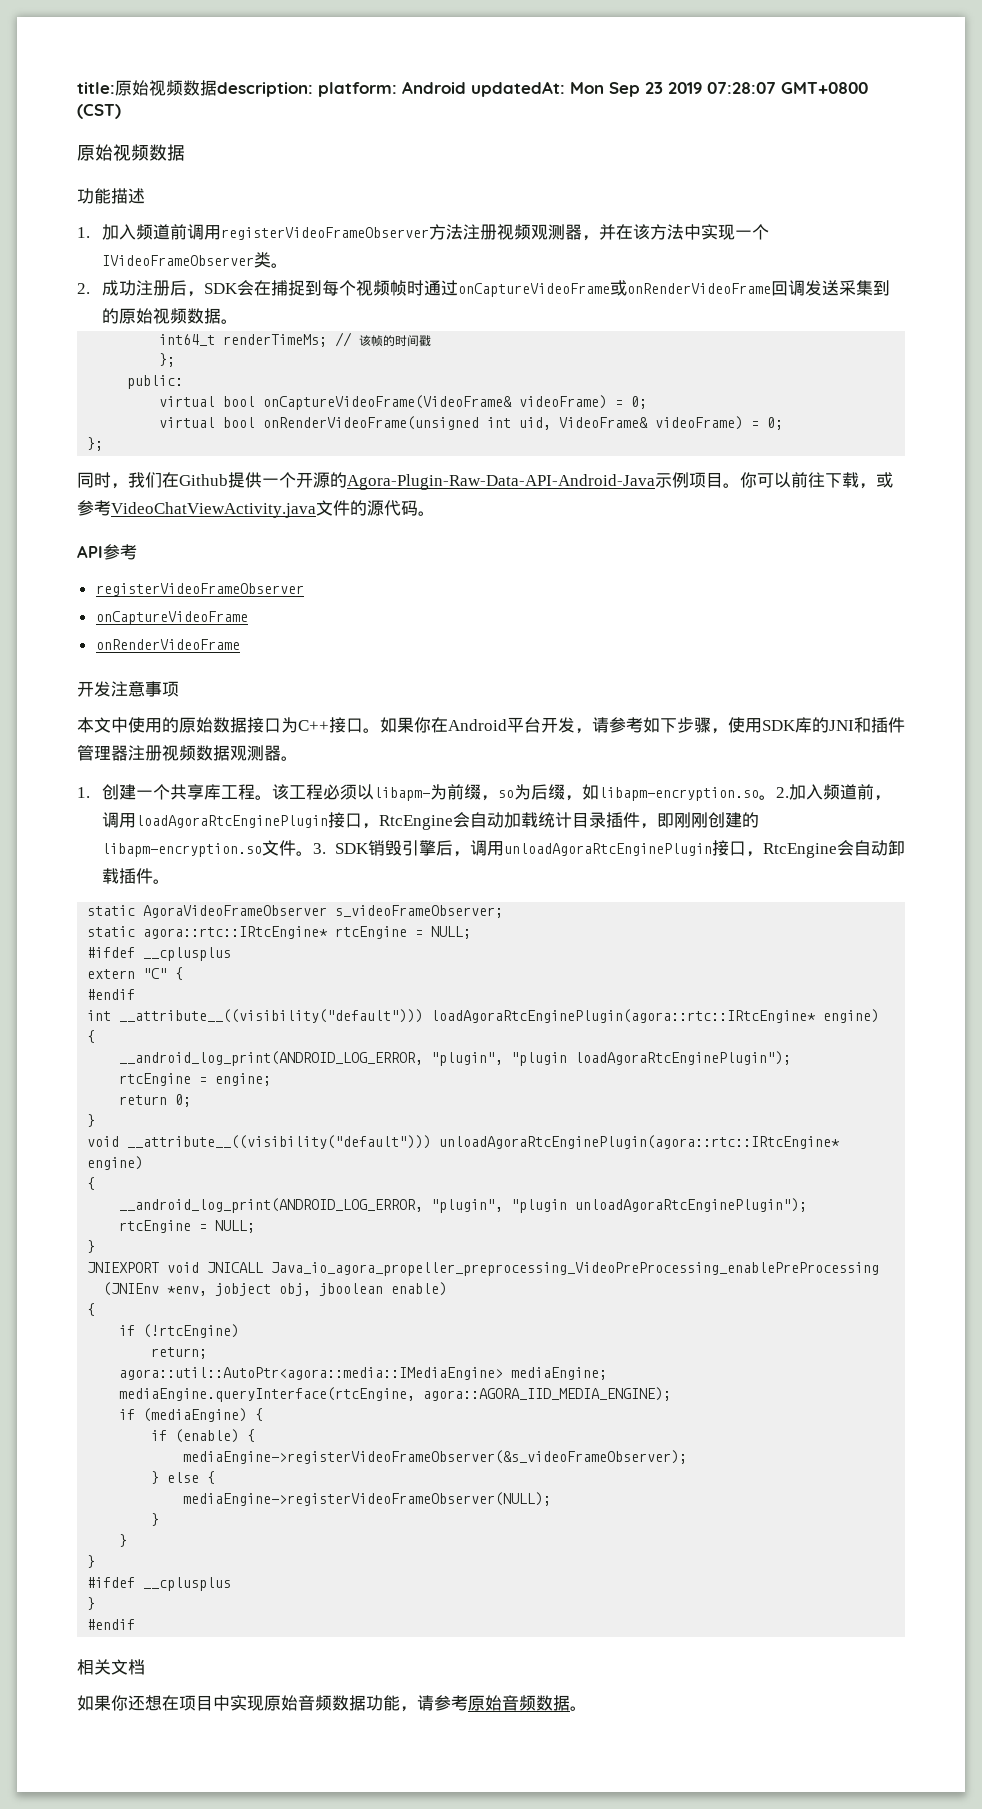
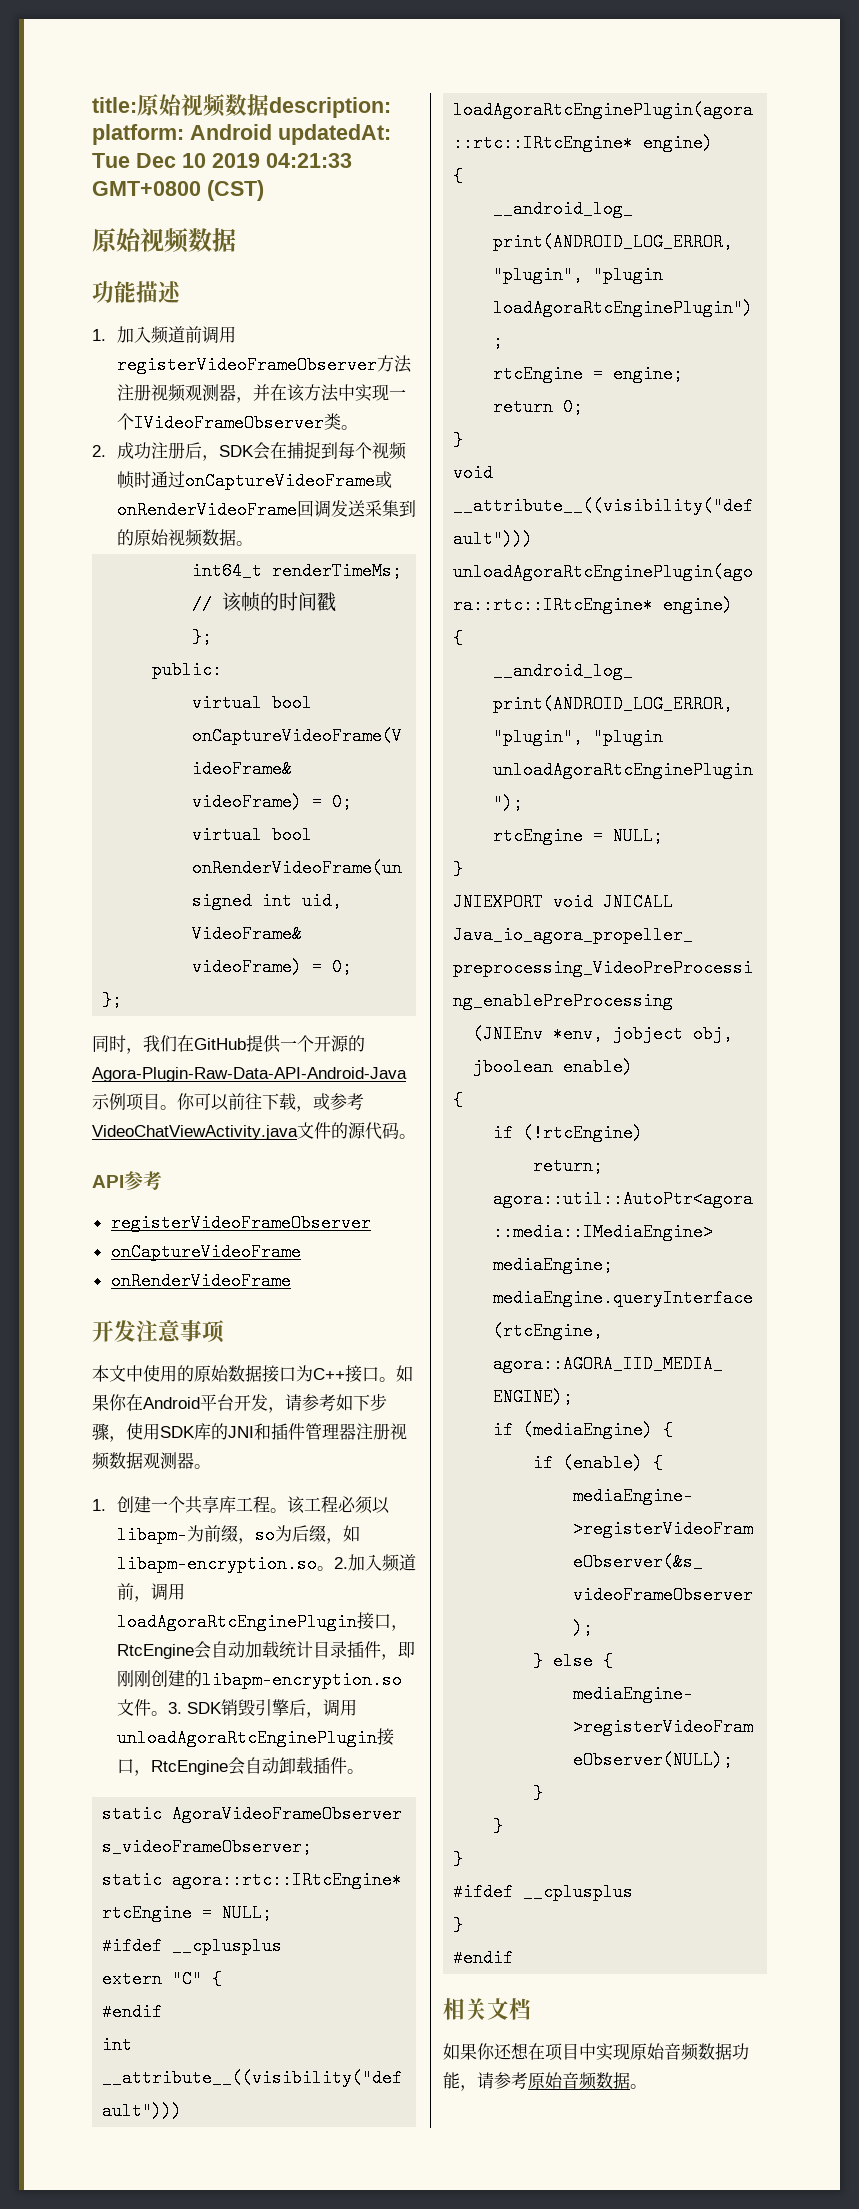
- title:原始视频数据description: platform: Android updatedAt: Mon Sep 23 2019 07:28:07 GMT+0800 (CST)
+ title:原始视频数据description: platform: Android updatedAt: Tue Dec 10 2019 04:21:33 GMT+0800 (CST)
- 同时，我们在Github提供一个开源的Agora-Plugin-Raw-Data-API-Android-Java示例项目。
+ 同时，我们在GitHub提供一个开源的Agora-Plugin-Raw-Data-API-Android-Java示例项目。

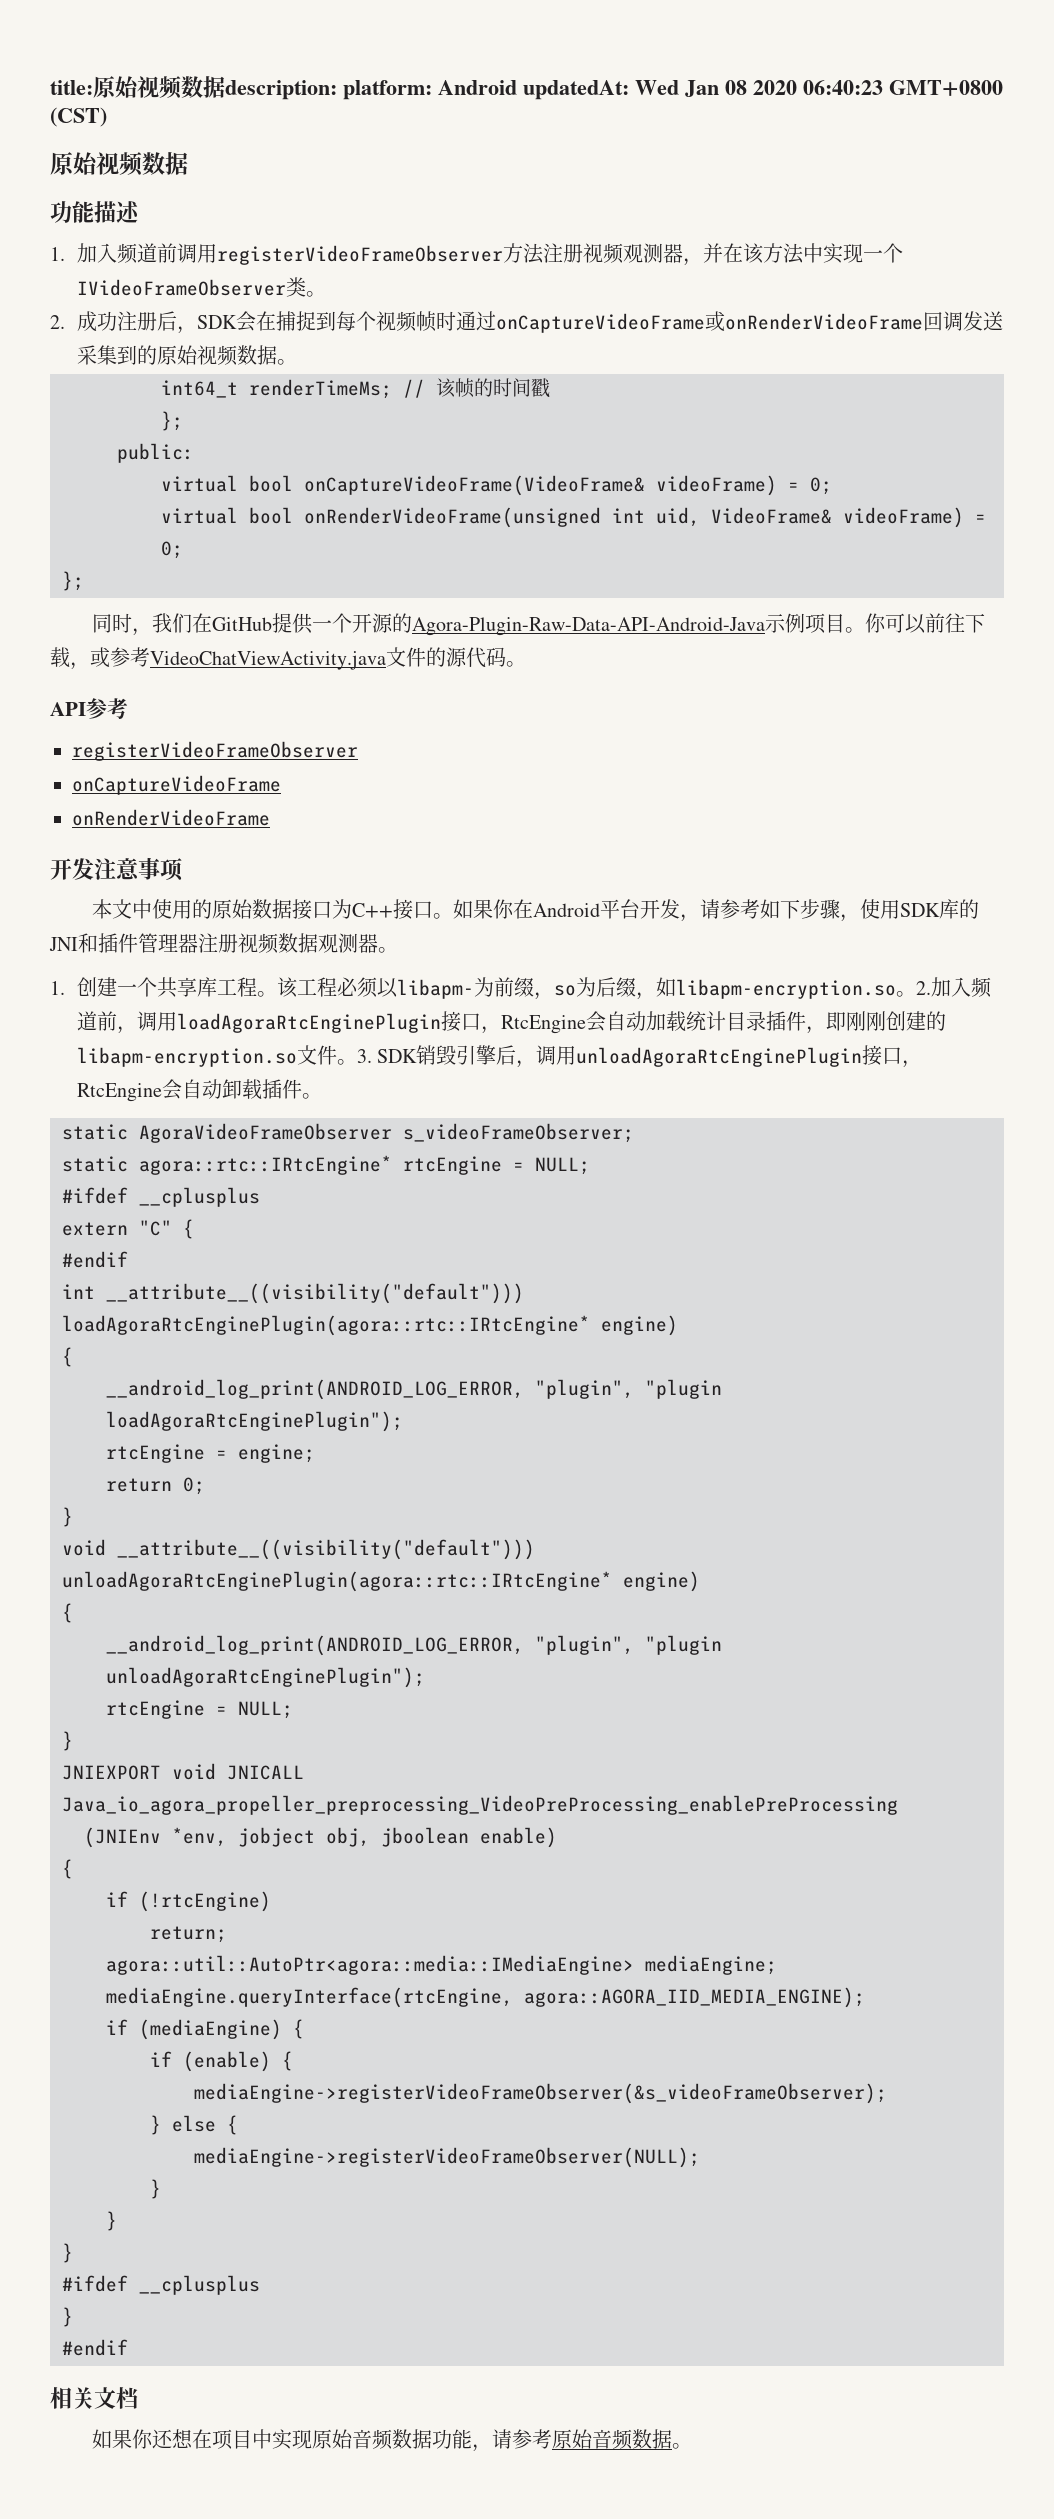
- title:原始视频数据description: platform: Android updatedAt: Tue Dec 10 2019 04:21:33 GMT+0800 (CST)
+ title:原始视频数据description: platform: Android updatedAt: Wed Jan 08 2020 06:40:23 GMT+0800 (CST)

